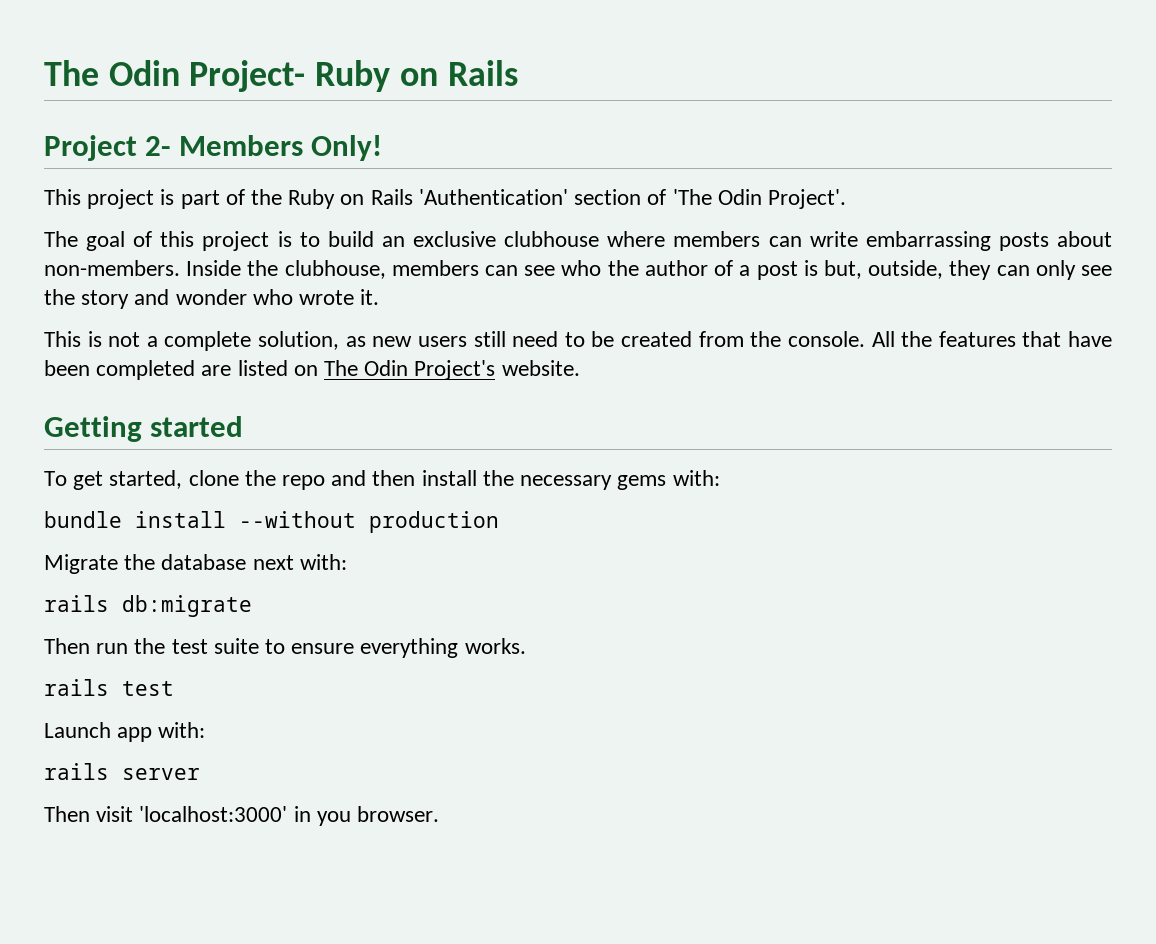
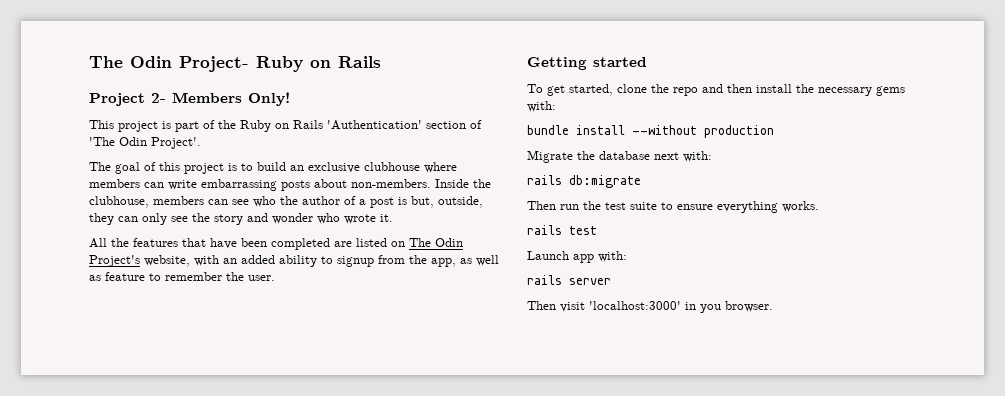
- This is not a complete solution, as new users still need to be created from the console. All the features that have been completed are listed on The Odin Project's website.
+ All the features that have been completed are listed on The Odin Project's website, with an added ability to signup from the app, as well as feature to remember the user.

